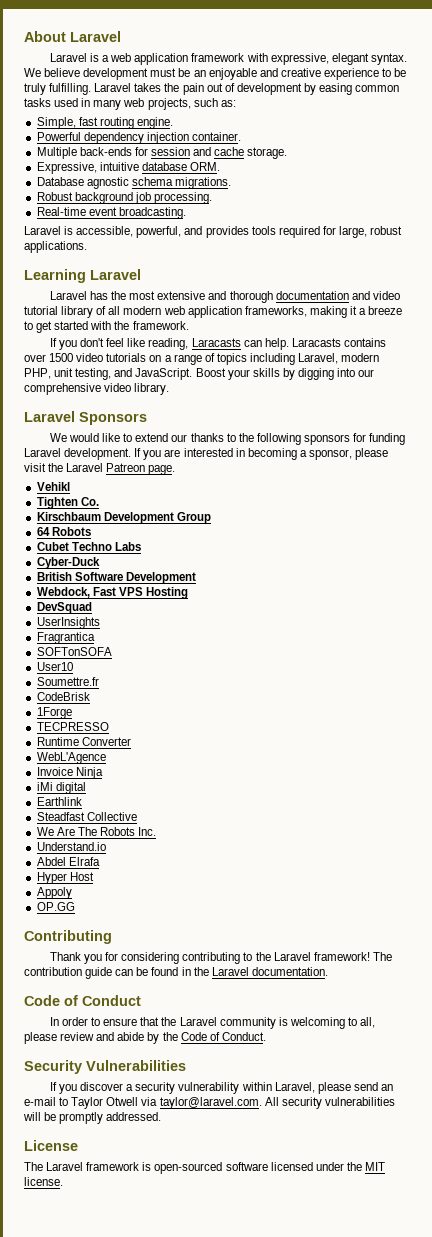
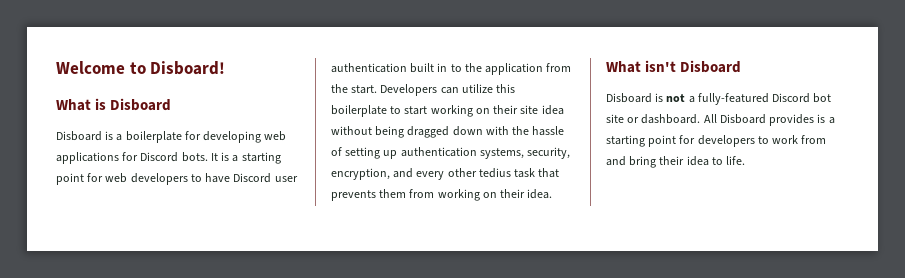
- About Laravel
- Laravel is a web application framework with expressive, elegant syntax. We believe development must be an enjoyable and creative experience to be truly fulfilling. Laravel takes the pain out of development by easing common tasks used in many web projects, such as:
- Simple, fast routing engine.
- Powerful dependency injection container.
- Multiple back-ends for session and cache storage.
- Expressive, intuitive database ORM.
- Database agnostic schema migrations.
- Robust background job processing.
- Real-time event broadcasting.
- Laravel is accessible, powerful, and provides tools required for large, robust applications.
- Learning Laravel
- Laravel has the most extensive and thorough documentation and video tutorial library of all modern web application frameworks, making it a breeze to get started with the framework.
- If you don't feel like reading, Laracasts can help. Laracasts contains over 1500 video tutorials on a range of topics including Laravel, modern PHP, unit testing, and JavaScript. Boost your skills by digging into our comprehensive video library.
- Laravel Sponsors
- We would like to extend our thanks to the following sponsors for funding Laravel development. If you are interested in becoming a sponsor, please visit the Laravel Patreon page.
- Vehikl
- Tighten Co.
- Kirschbaum Development Group
- 64 Robots
- Cubet Techno Labs
- Cyber-Duck
- British Software Development
- Webdock, Fast VPS Hosting
- DevSquad
- UserInsights
- Fragrantica
- SOFTonSOFA
- User10
- Soumettre.fr
- CodeBrisk
- 1Forge
- TECPRESSO
- Runtime Converter
- WebL'Agence
- Invoice Ninja
- iMi digital
- Earthlink
- Steadfast Collective
- We Are The Robots Inc.
- Understand.io
- Abdel Elrafa
- Hyper Host
- Appoly
- OP.GG
- Contributing
- Thank you for considering contributing to the Laravel framework! The contribution guide can be found in the Laravel documentation.
- Code of Conduct
- In order to ensure that the Laravel community is welcoming to all, please review and abide by the Code of Conduct.
- Security Vulnerabilities
- If you discover a security vulnerability within Laravel, please send an e-mail to Taylor Otwell via taylor@laravel.com. All security vulnerabilities will be promptly addressed.
- License
- The Laravel framework is open-sourced software licensed under the MIT license.
+ Welcome to Disboard!
+ What is Disboard
+ Disboard is a boilerplate for developing web applications for Discord bots. It is a starting point for web developers to have Discord user authentication built in to the application from the start. Developers can utilize this boilerplate to start working on their site idea without being dragged down with the hassle of setting up authentication systems, security, encryption, and every other tedius task that prevents them from working on their idea.
+ What isn't Disboard
+ Disboard is not a fully-featured Discord bot site or dashboard. All Disboard provides is a starting point for developers to work from and bring their idea to life.

